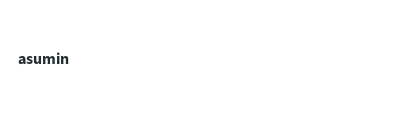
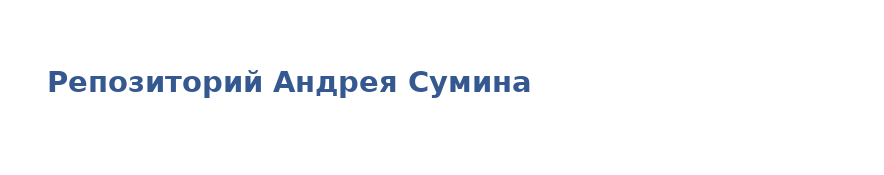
- asumin
+ Репозиторий Андрея Сумина

